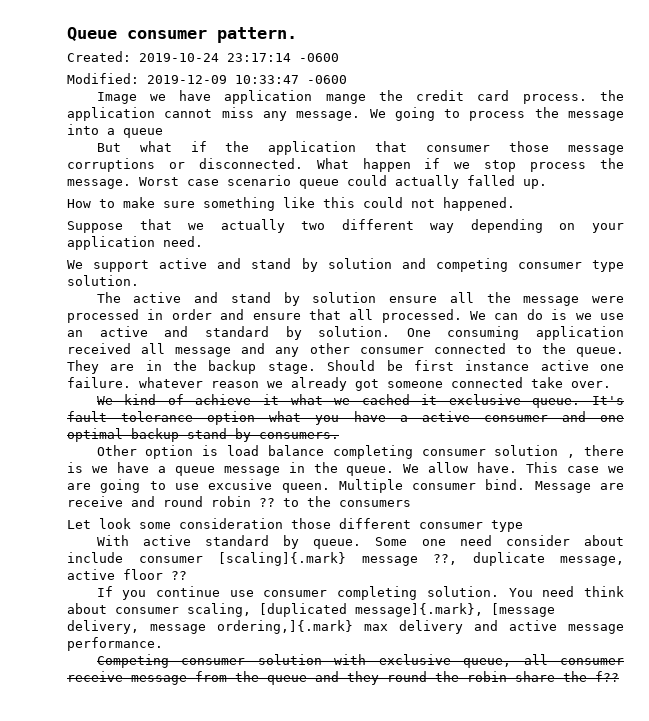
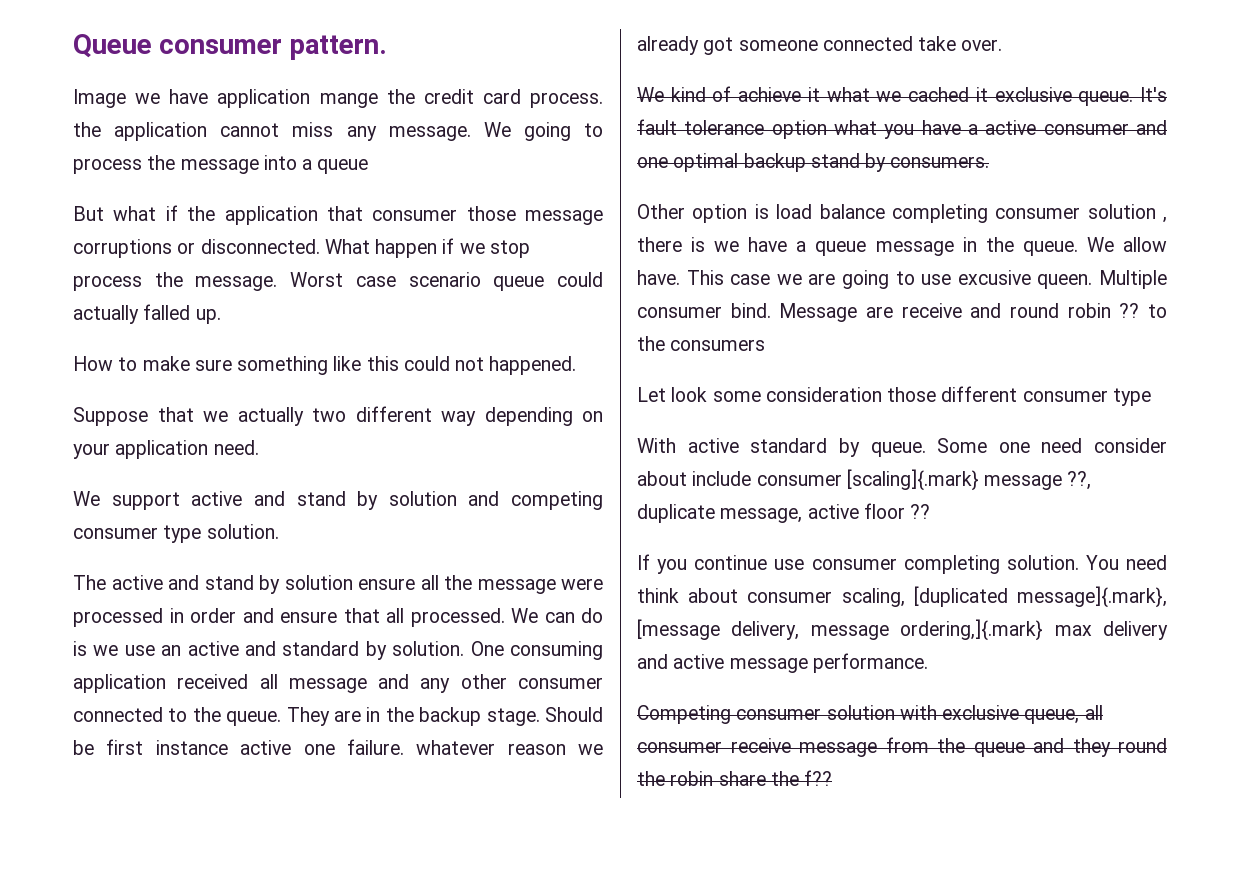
- Created: 2019-10-24 23:17:14 -0600
- Modified: 2019-12-09 10:33:47 -0600

